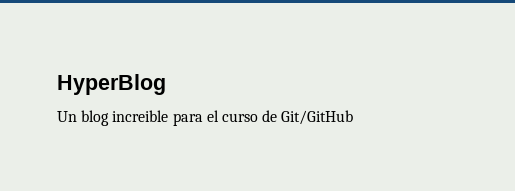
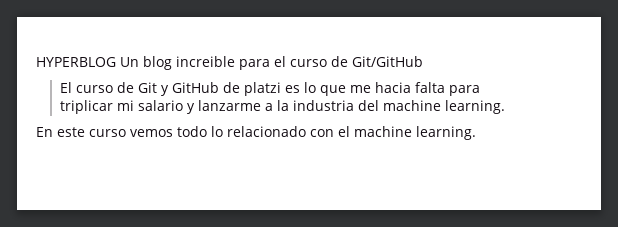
- HyperBlog
- Un blog increible para el curso de Git/GitHub
+ HYPERBLOG Un blog increible para el curso de Git/GitHub
+ El curso de Git y GitHub de platzi es lo que me hacia falta para triplicar mi salario y lanzarme a la industria del machine learning.
+ En este curso vemos todo lo relacionado con el machine learning.

